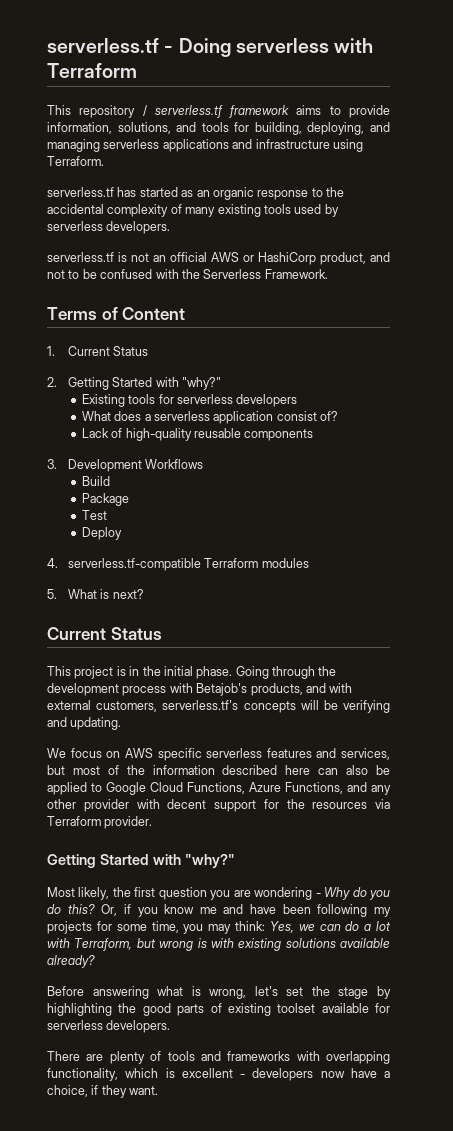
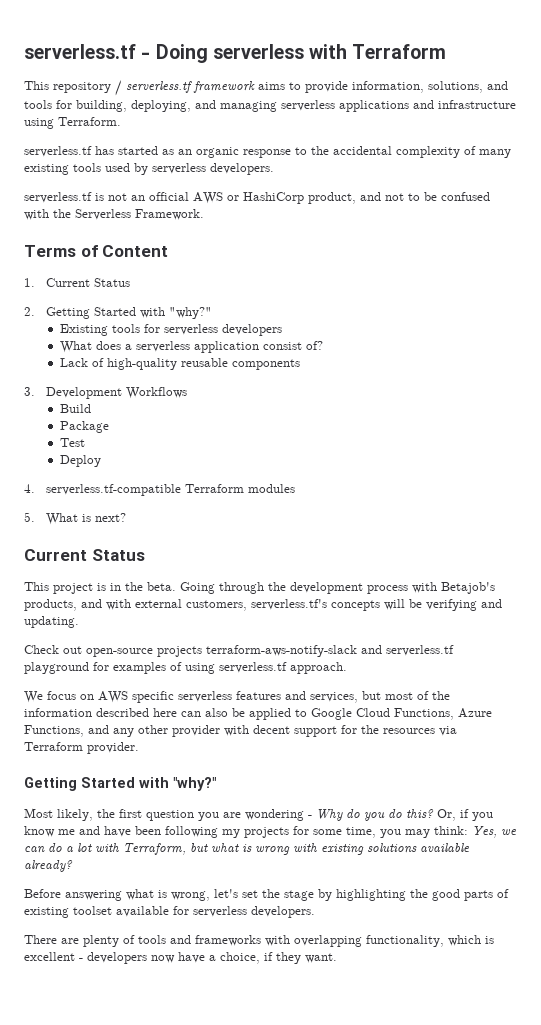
- This project is in the initial phase.
+ This project is in the beta.
+ Check out open-source projects terraform-aws-notify-slack and serverless.tf playground for examples of using serverless.tf approach.
- Or, if you know me and have been following my projects for some time, you may think: Yes, we can do a lot with Terraform, but wrong is with existing solutions available already?
+ Or, if you know me and have been following my projects for some time, you may think: Yes, we can do a lot with Terraform, but what is wrong with existing solutions available already?

